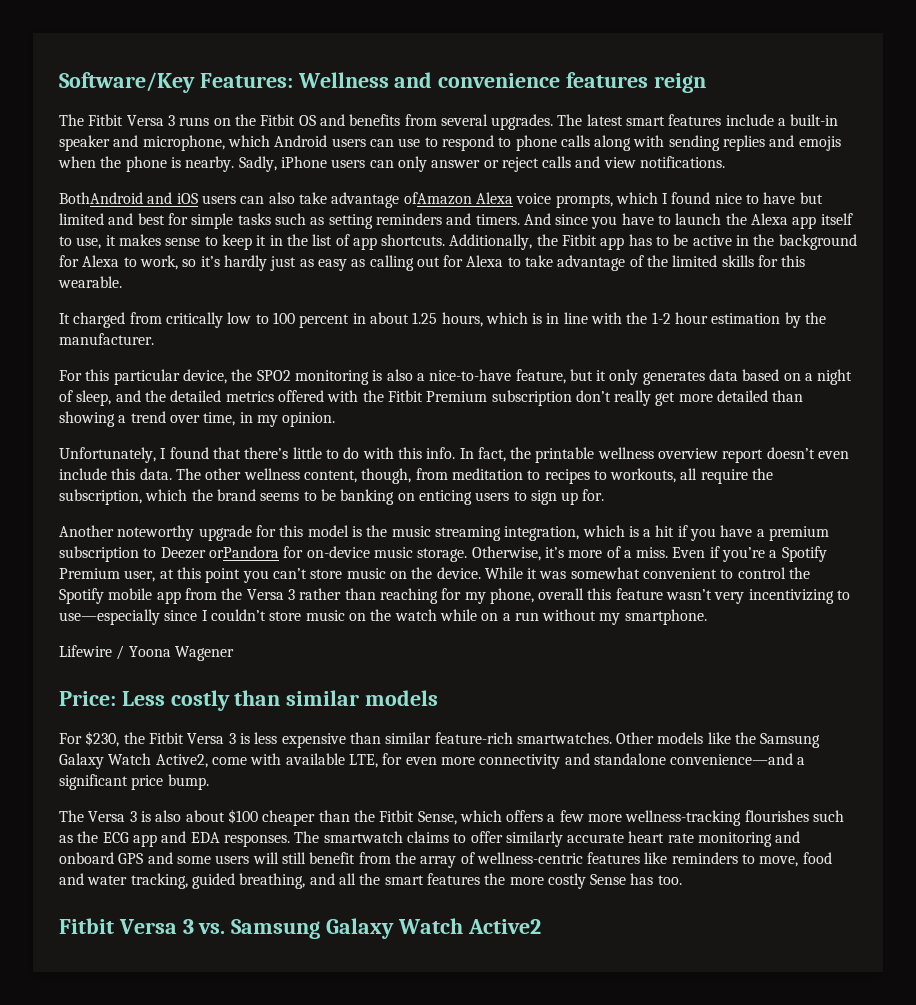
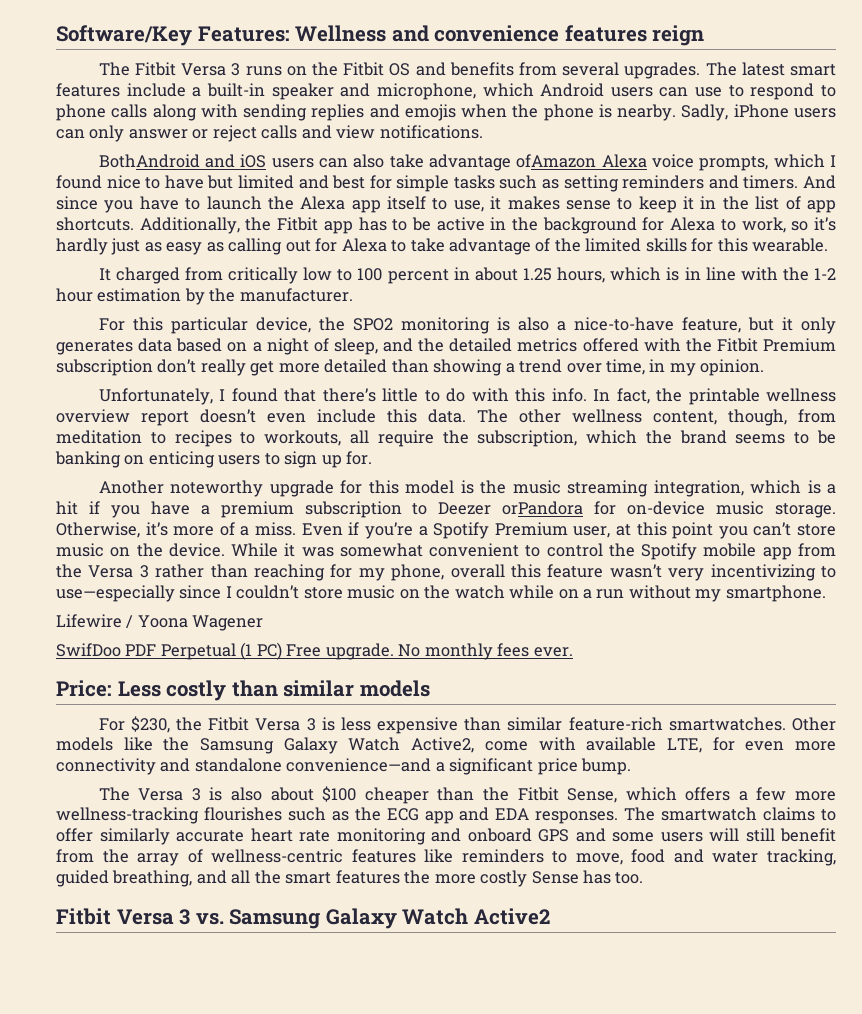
+ SwifDoo PDF Perpetual (1 PC) Free upgrade. No monthly fees ever.

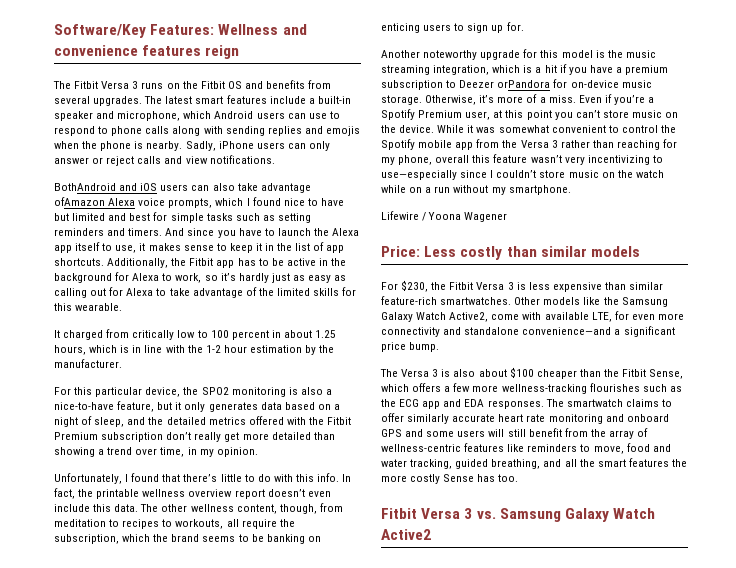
- SwifDoo PDF Perpetual (1 PC) Free upgrade. No monthly fees ever.

